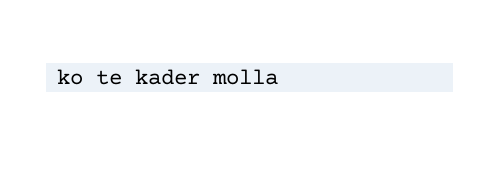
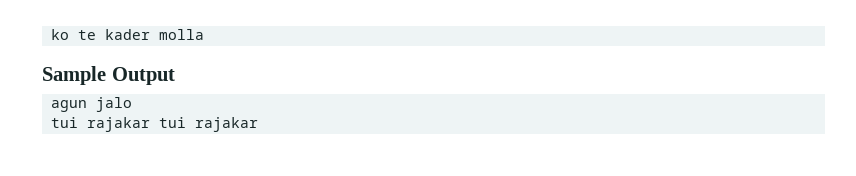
+ Sample Output
+ agun jalo
+ tui rajakar tui rajakar

